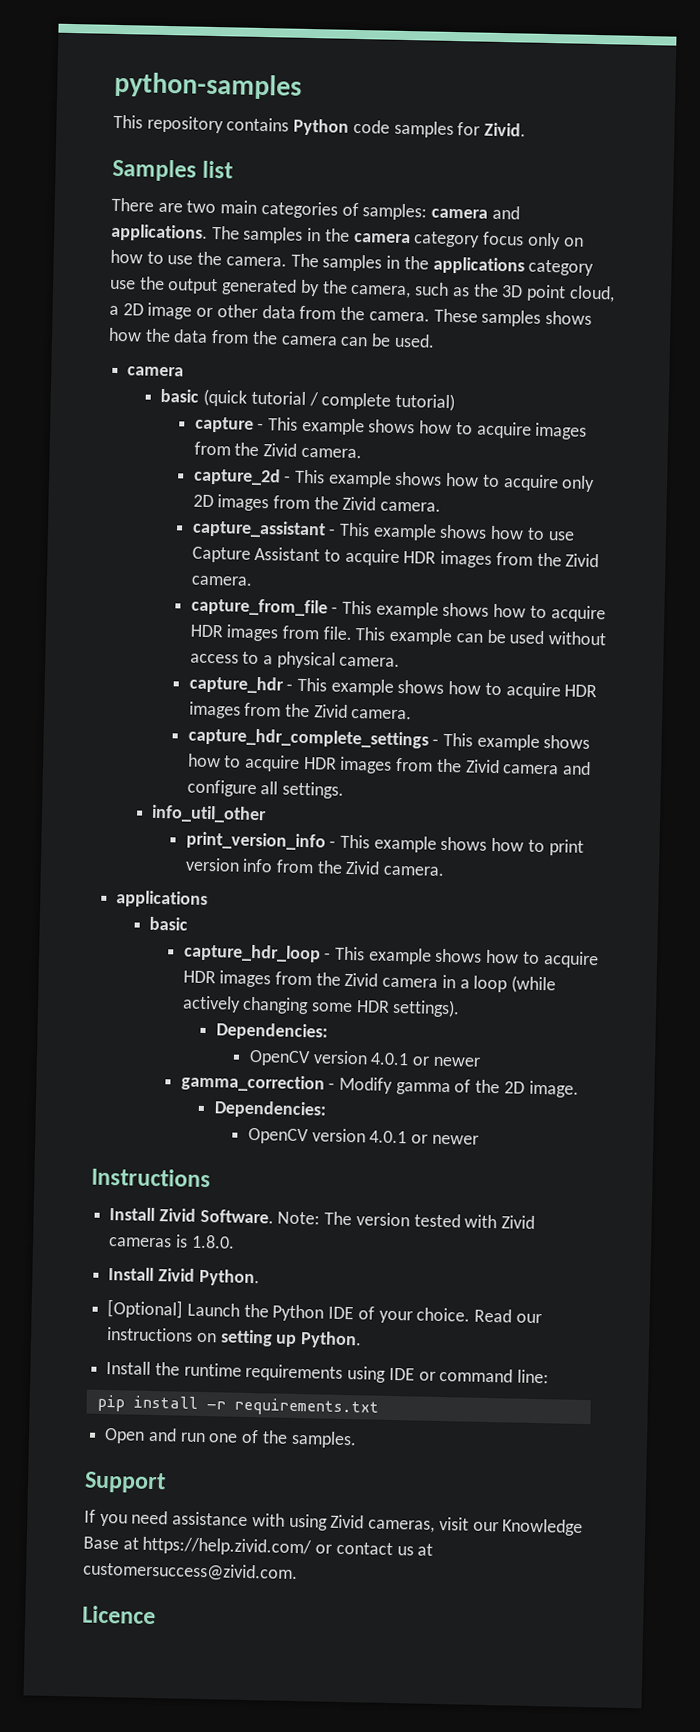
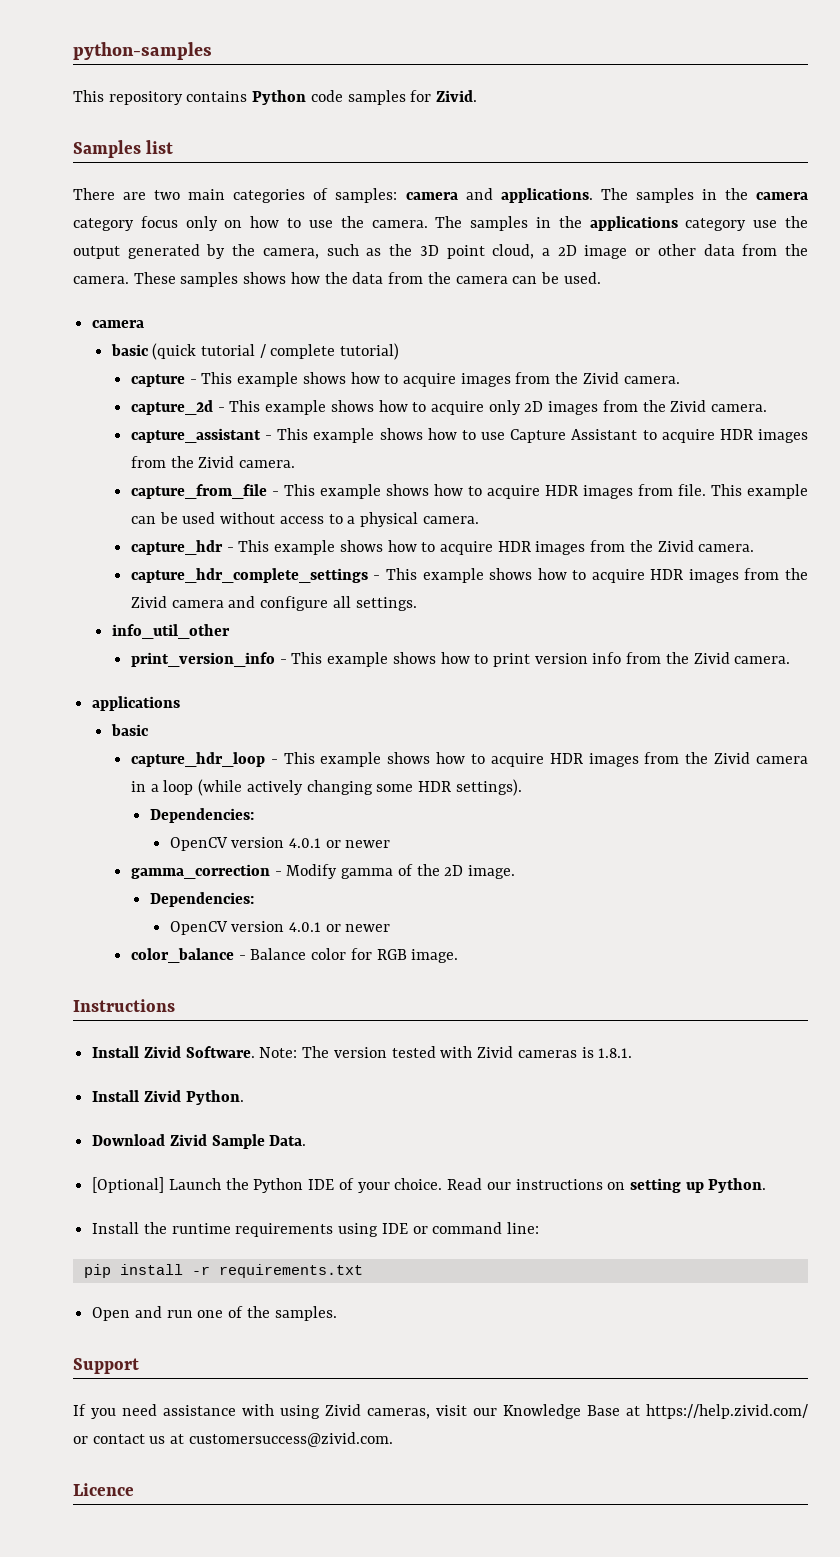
+ color_balance - Balance color for RGB image.
- Note: The version tested with Zivid cameras is 1.8.0.
+ Note: The version tested with Zivid cameras is 1.8.1.
+ Download Zivid Sample Data.

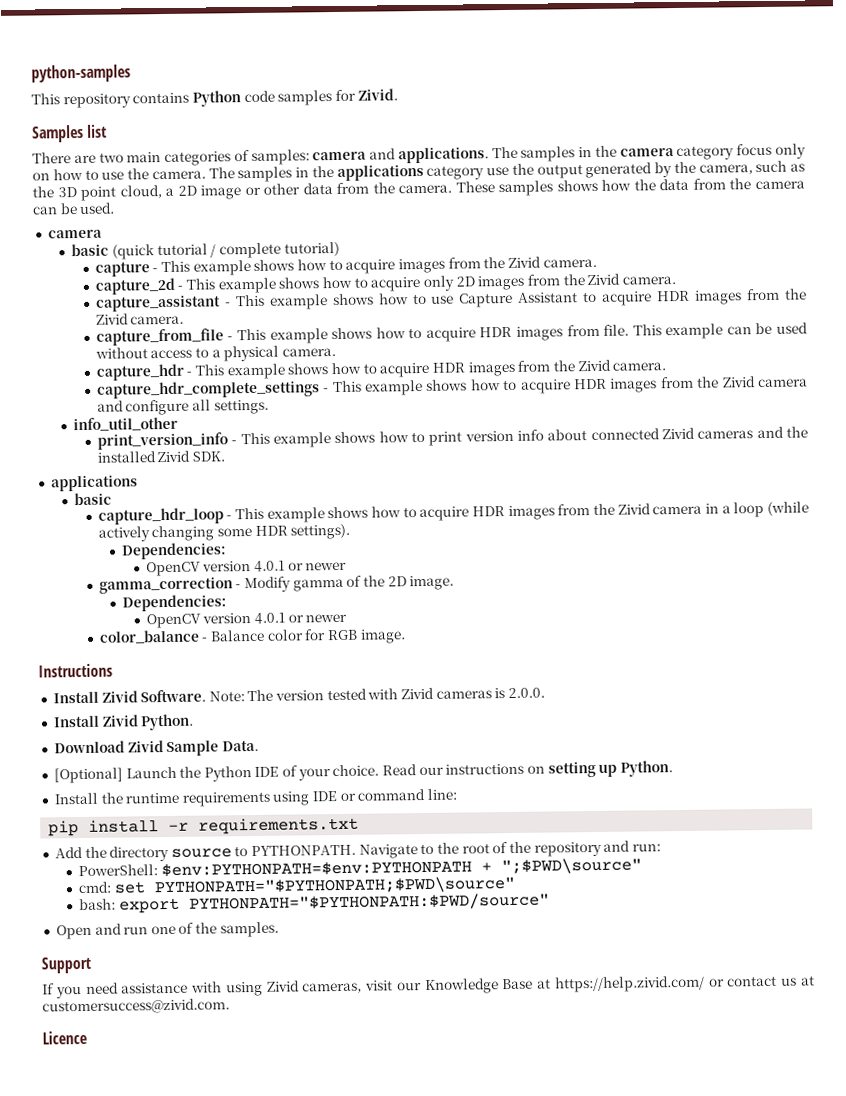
- print_version_info - This example shows how to print version info from the Zivid camera.
+ print_version_info - This example shows how to print version info about connected Zivid cameras and the installed Zivid SDK.
- Note: The version tested with Zivid cameras is 1.8.1.
+ Note: The version tested with Zivid cameras is 2.0.0.
+ Add the directory source to PYTHONPATH. Navigate to the root of the repository and run:
+ PowerShell: $env:PYTHONPATH=$env:PYTHONPATH + ";$PWD\source"
+ cmd: set PYTHONPATH="$PYTHONPATH;$PWD\source"
+ bash: export PYTHONPATH="$PYTHONPATH:$PWD/source"

